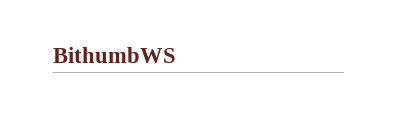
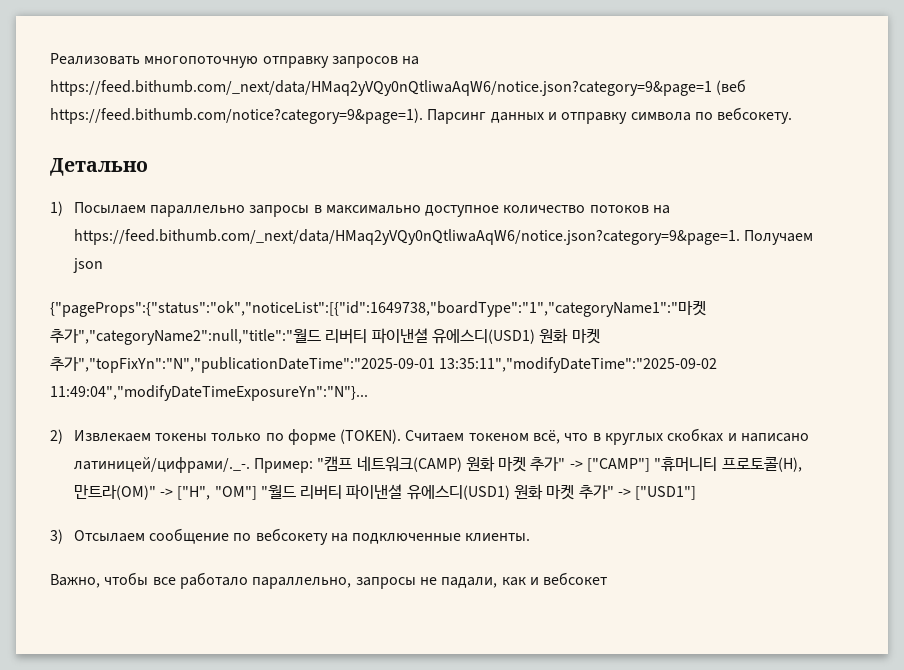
- BithumbWS
+ Реализовать многопоточную отправку запросов на https://feed.bithumb.com/_next/data/HMaq2yVQy0nQtliwaAqW6/notice.json?category=9&page=1 (веб https://feed.bithumb.com/notice?category=9&page=1). Парсинг данных и отправку символа по вебсокету.
+ Детально
+ 1) Посылаем параллельно запросы в максимально доступное количество потоков на https://feed.bithumb.com/_next/data/HMaq2yVQy0nQtliwaAqW6/notice.json?category=9&page=1. Получаем json
+ {"pageProps":{"status":"ok","noticeList":[{"id":1649738,"boardType":"1","categoryName1":"마켓 추가","categoryName2":null,"title":"월드 리버티 파이낸셜 유에스디(USD1) 원화 마켓 추가","topFixYn":"N","publicationDateTime":"2025-09-01 13:35:11","modifyDateTime":"2025-09-02 11:49:04","modifyDateTimeExposureYn":"N"}...
+ 2) Извлекаем токены только по форме (TOKEN). Считаем токеном всё, что в круглых скобках и написано латиницей/цифрами/._-. Пример: "캠프 네트워크(CAMP) 원화 마켓 추가" -> ["CAMP"] "휴머니티 프로토콜(H), 만트라(OM)" -> ["H", "OM"] "월드 리버티 파이낸셜 유에스디(USD1) 원화 마켓 추가" -> ["USD1"]
+ 3) Отсылаем сообщение по вебсокету на подключенные клиенты.
+ Важно, чтобы все работало параллельно, запросы не падали, как и вебсокет

